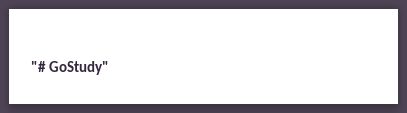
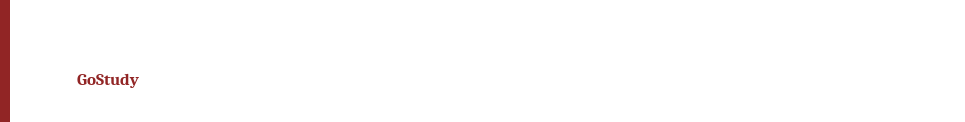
- "# GoStudy"
+ GoStudy

